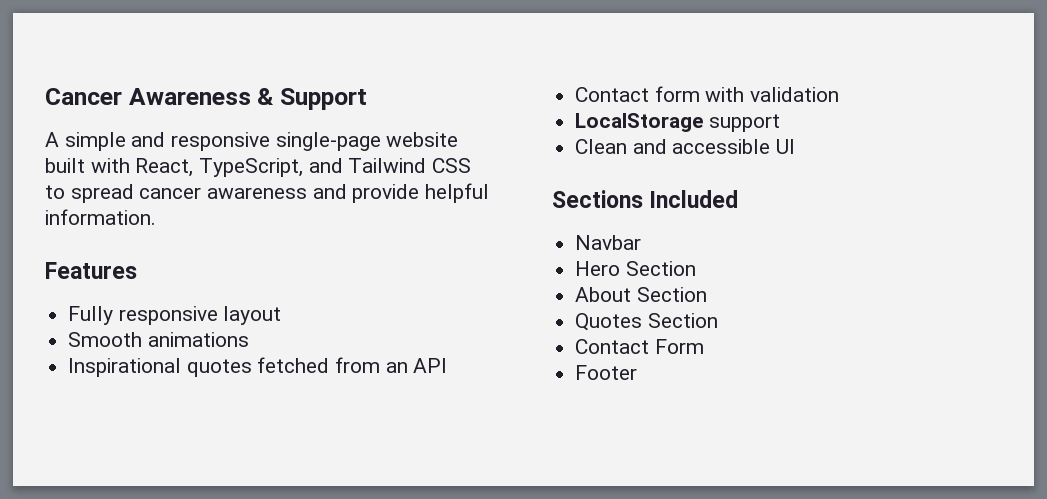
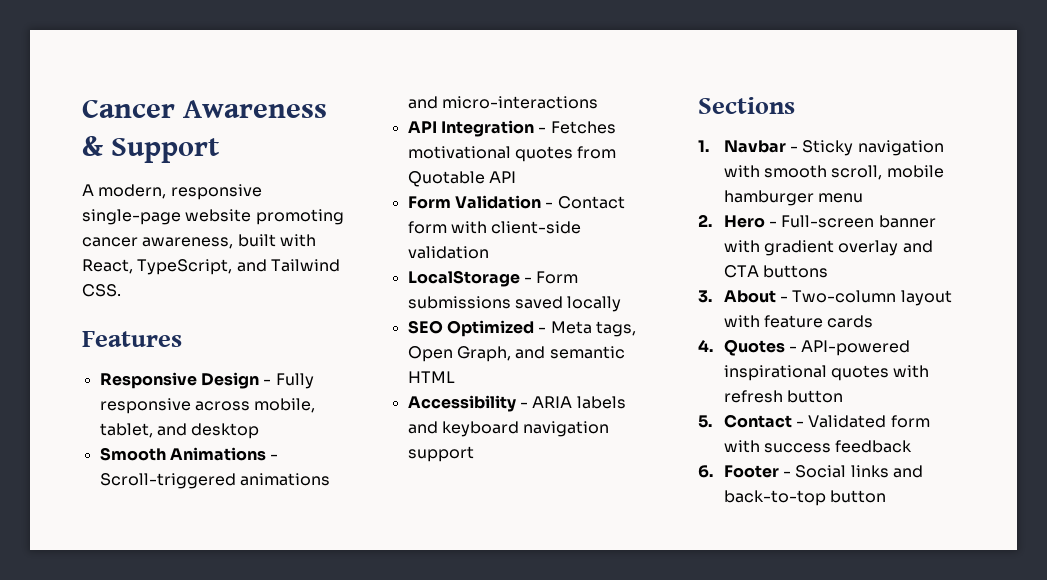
- A simple and responsive single-page website built with React, TypeScript, and Tailwind CSS to spread cancer awareness and provide helpful information.
+ A modern, responsive single-page website promoting cancer awareness, built with React, TypeScript, and Tailwind CSS.
  Features
- Fully responsive layout
- Smooth animations
- Inspirational quotes fetched from an API
- Contact form with validation
+ Responsive Design - Fully responsive across mobile, tablet, and desktop
+ Smooth Animations - Scroll-triggered animations and micro-interactions
+ API Integration - Fetches motivational quotes from Quotable API
+ Form Validation - Contact form with client-side validation
- LocalStorage support
- Clean and accessible UI
- Sections Included
- Navbar
- Hero Section
- About Section
- Quotes Section
- Contact Form
- Footer
+ LocalStorage - Form submissions saved locally
+ SEO Optimized - Meta tags, Open Graph, and semantic HTML
+ Accessibility - ARIA labels and keyboard navigation support
+ Sections
+ 1. Navbar - Sticky navigation with smooth scroll, mobile hamburger menu
+ 2. Hero - Full-screen banner with gradient overlay and CTA buttons
+ 3. About - Two-column layout with feature cards
+ 4. Quotes - API-powered inspirational quotes with refresh button
+ 5. Contact - Validated form with success feedback
+ 6. Footer - Social links and back-to-top button

